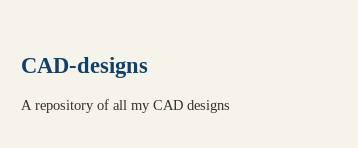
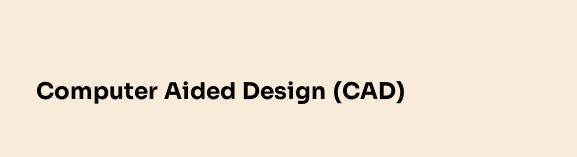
- CAD-designs
- A repository of all my CAD designs
+ Computer Aided Design (CAD)

